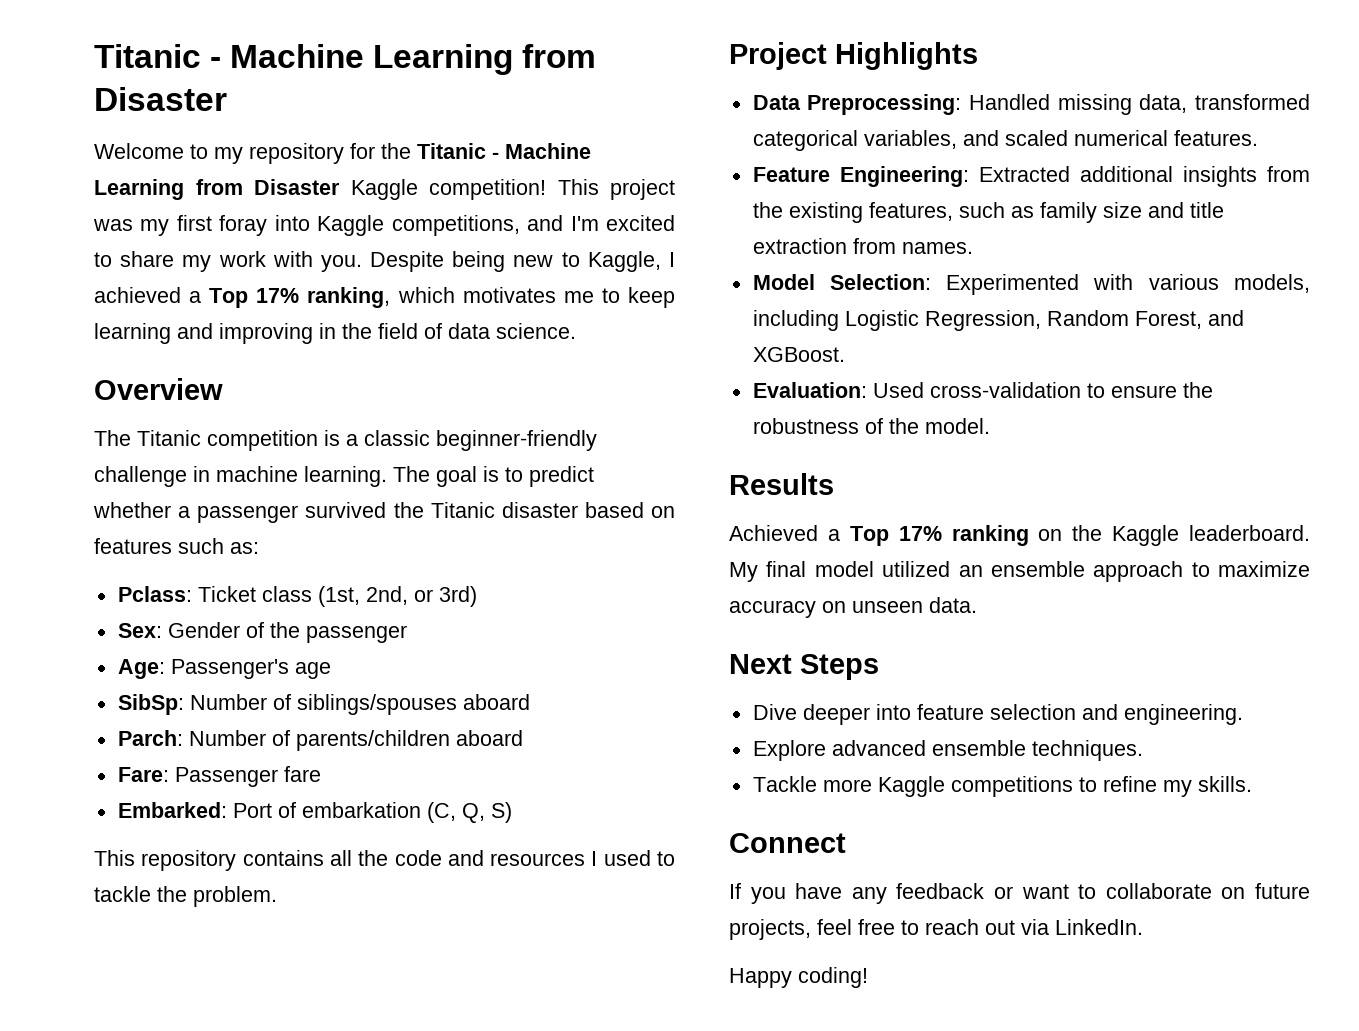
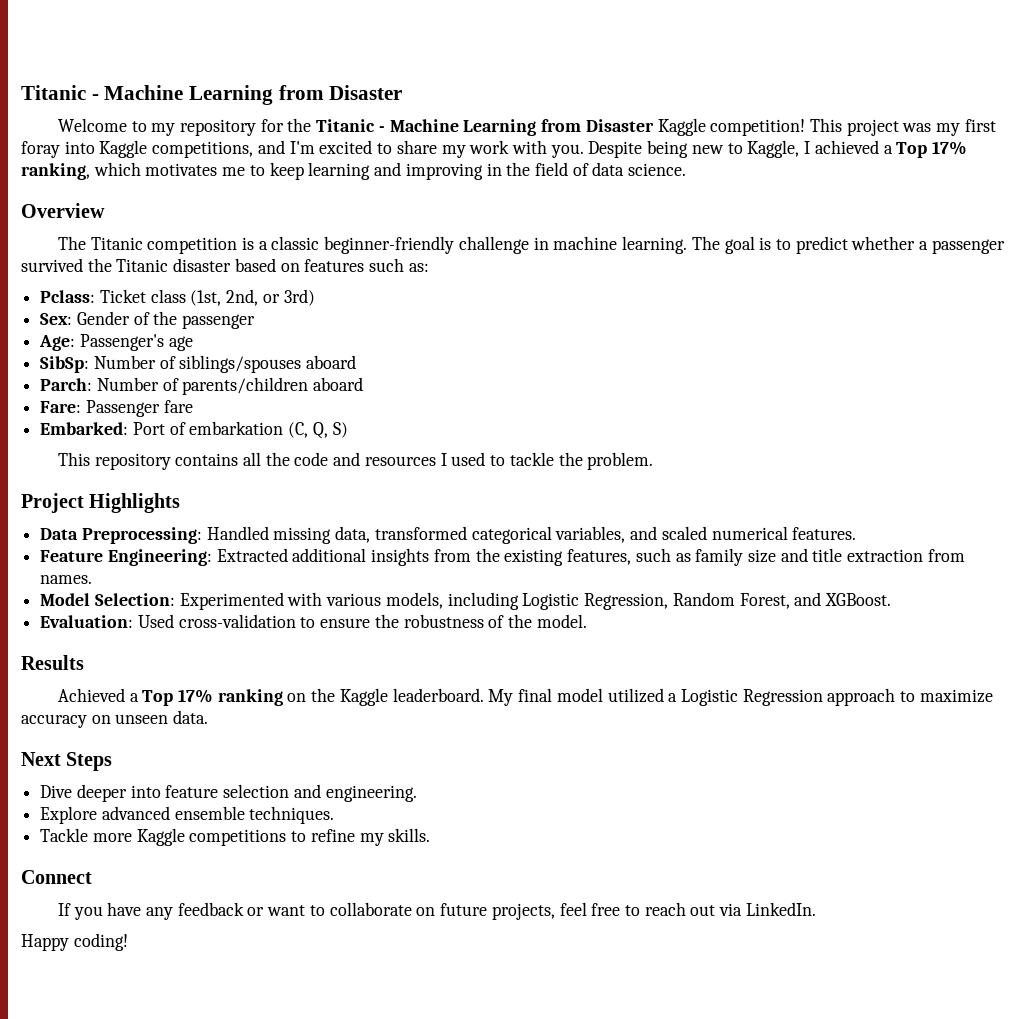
- My final model utilized an ensemble approach to maximize accuracy on unseen data.
+ My final model utilized a Logistic Regression approach to maximize accuracy on unseen data.

